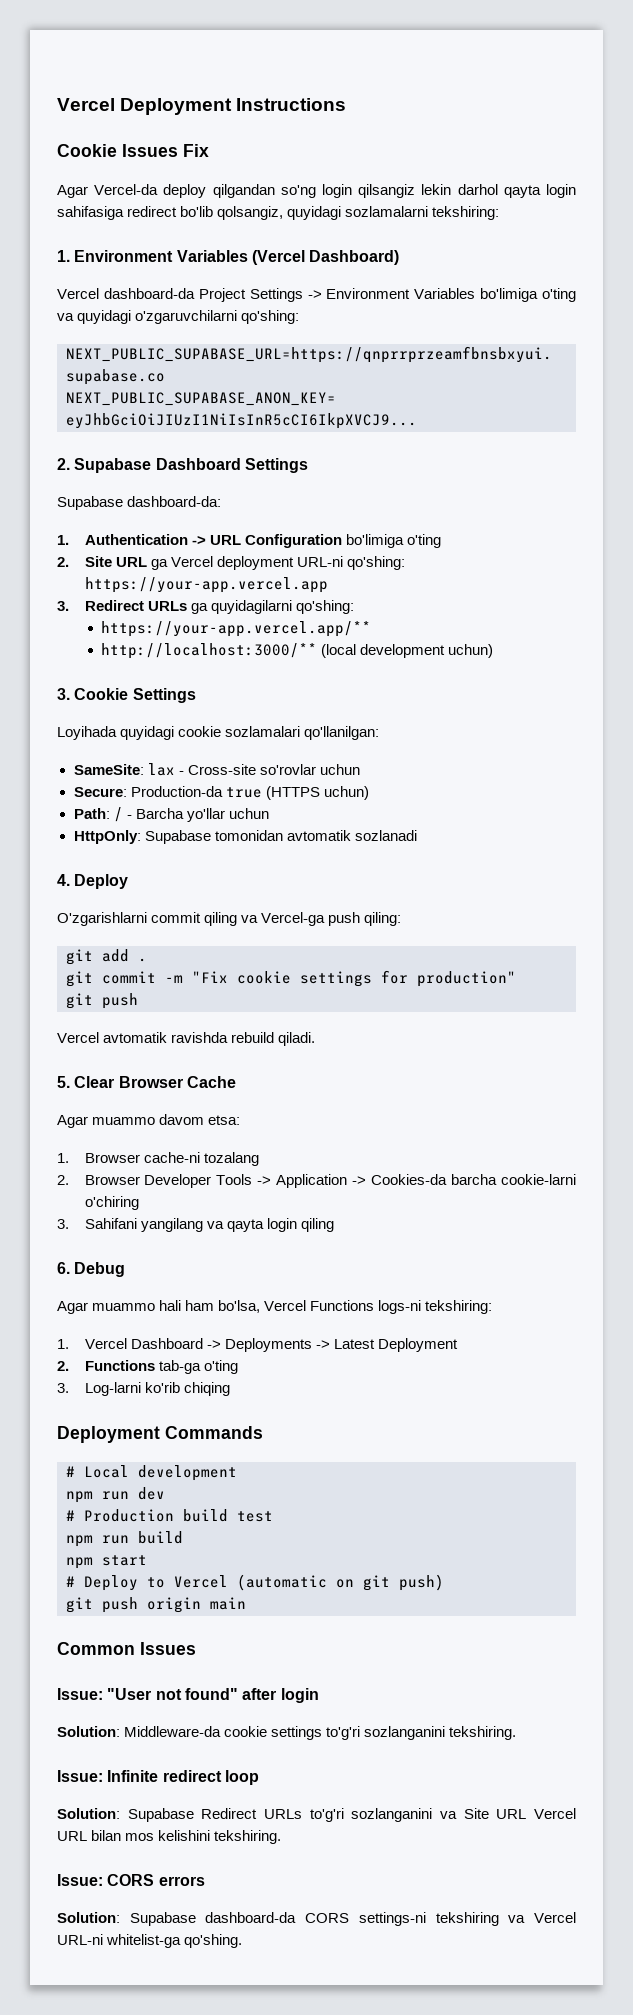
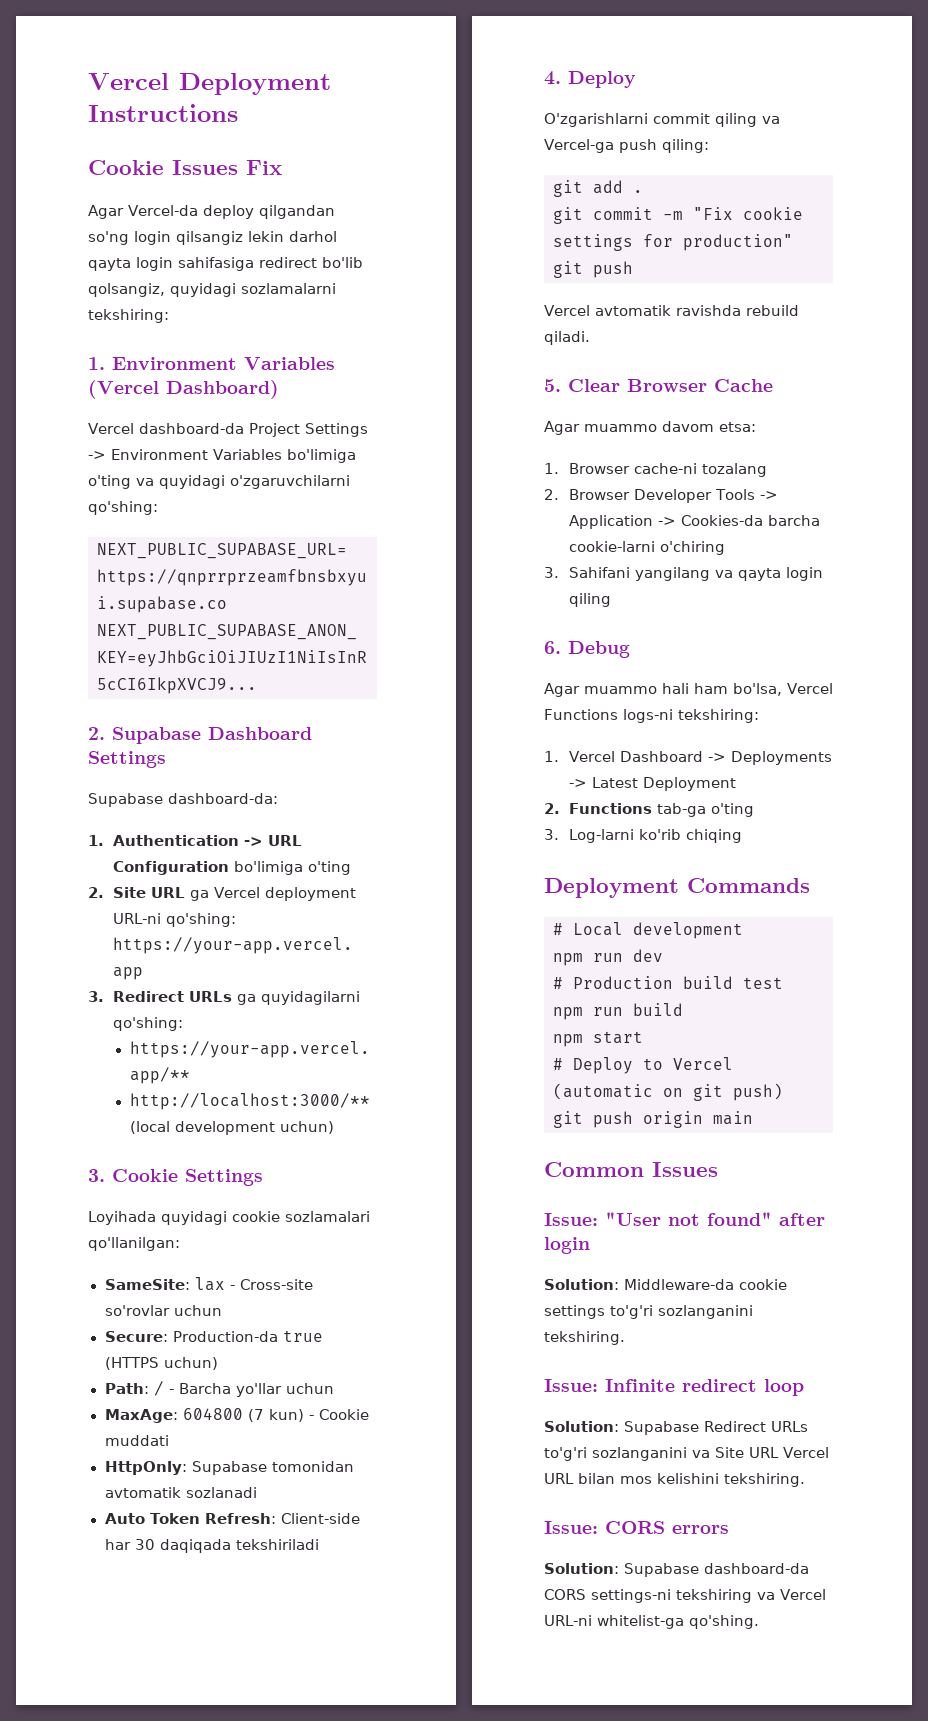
+ MaxAge: 604800 (7 kun) - Cookie muddati
+ Auto Token Refresh: Client-side har 30 daqiqada tekshiriladi

